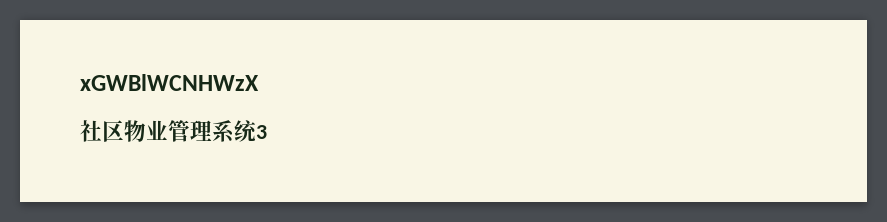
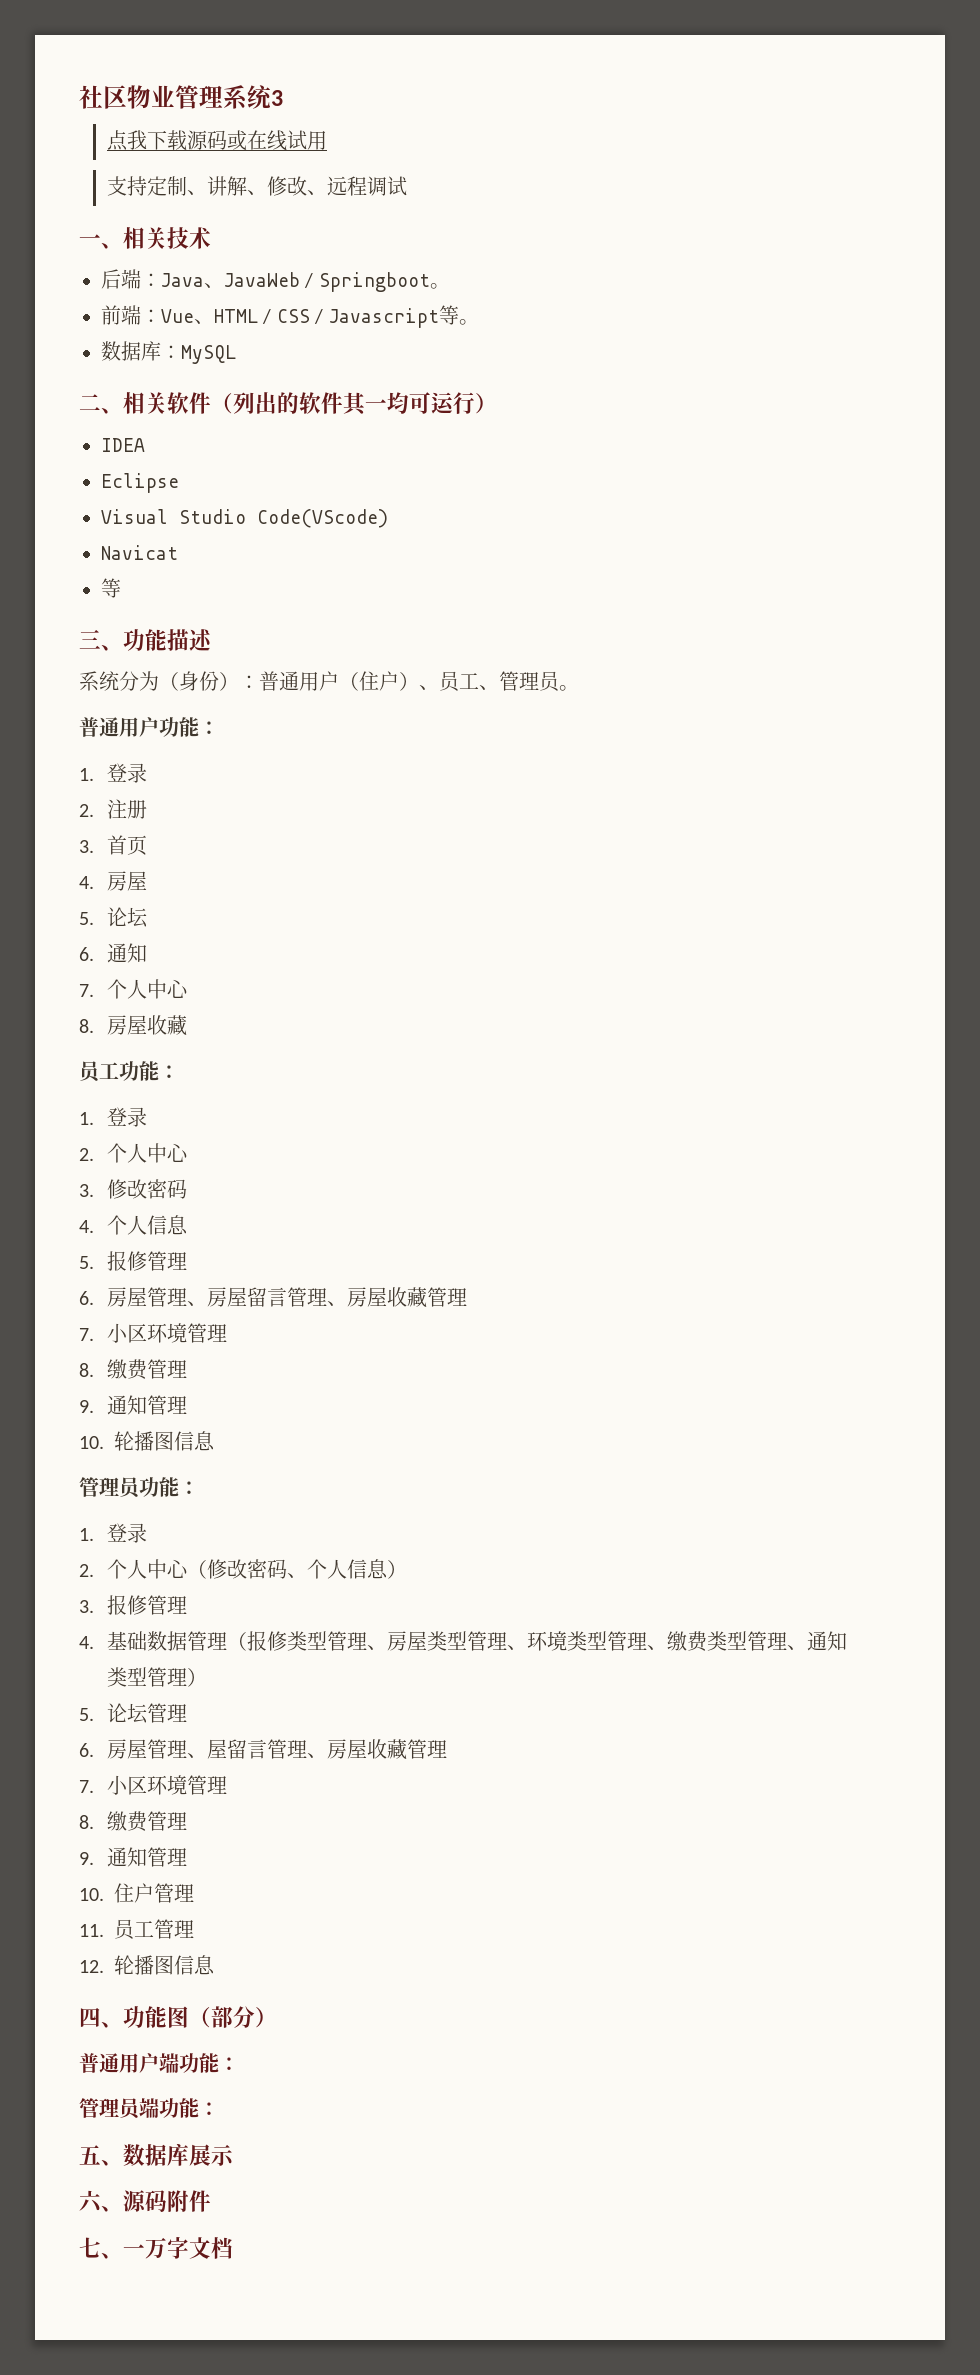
- xGWBlWCNHWzX
+ 点我下载源码或在线试用
+ 支持定制、讲解、修改、远程调试
+ 一、相关技术
+ 后端：Java、JavaWeb / Springboot。
+ 前端：Vue、HTML / CSS / Javascript等。
+ 数据库：MySQL
+ 二、相关软件（列出的软件其一均可运行）
+ IDEA
+ Eclipse
+ Visual Studio Code(VScode)
+ Navicat
+ 等
+ 三、功能描述
+ 系统分为（身份）：普通用户（住户）、员工、管理员。
+ 普通用户功能：
+ 1.登录
+ 2.注册
+ 3.首页
+ 4.房屋
+ 5.论坛
+ 6.通知
+ 7.个人中心
+ 8.房屋收藏
+ 员工功能：
+ 1.登录
+ 2.个人中心
+ 3.修改密码
+ 4.个人信息
+ 5.报修管理
+ 6.房屋管理、房屋留言管理、房屋收藏管理
+ 7.小区环境管理
+ 8.缴费管理
+ 9.通知管理
+ 10.轮播图信息
+ 管理员功能：
+ 1.登录
+ 2.个人中心（修改密码、个人信息）
+ 3.报修管理
+ 4.基础数据管理（报修类型管理、房屋类型管理、环境类型管理、缴费类型管理、通知类型管理）
+ 5.论坛管理
+ 6.房屋管理、屋留言管理、房屋收藏管理
+ 7.小区环境管理
+ 8.缴费管理
+ 9.通知管理
+ 10.住户管理
+ 11.员工管理
+ 12.轮播图信息
+ 四、功能图（部分）
+ 普通用户端功能：
+ 管理员端功能：
+ 五、数据库展示
+ 六、源码附件
+ 七、一万字文档

